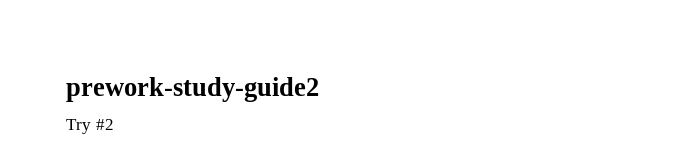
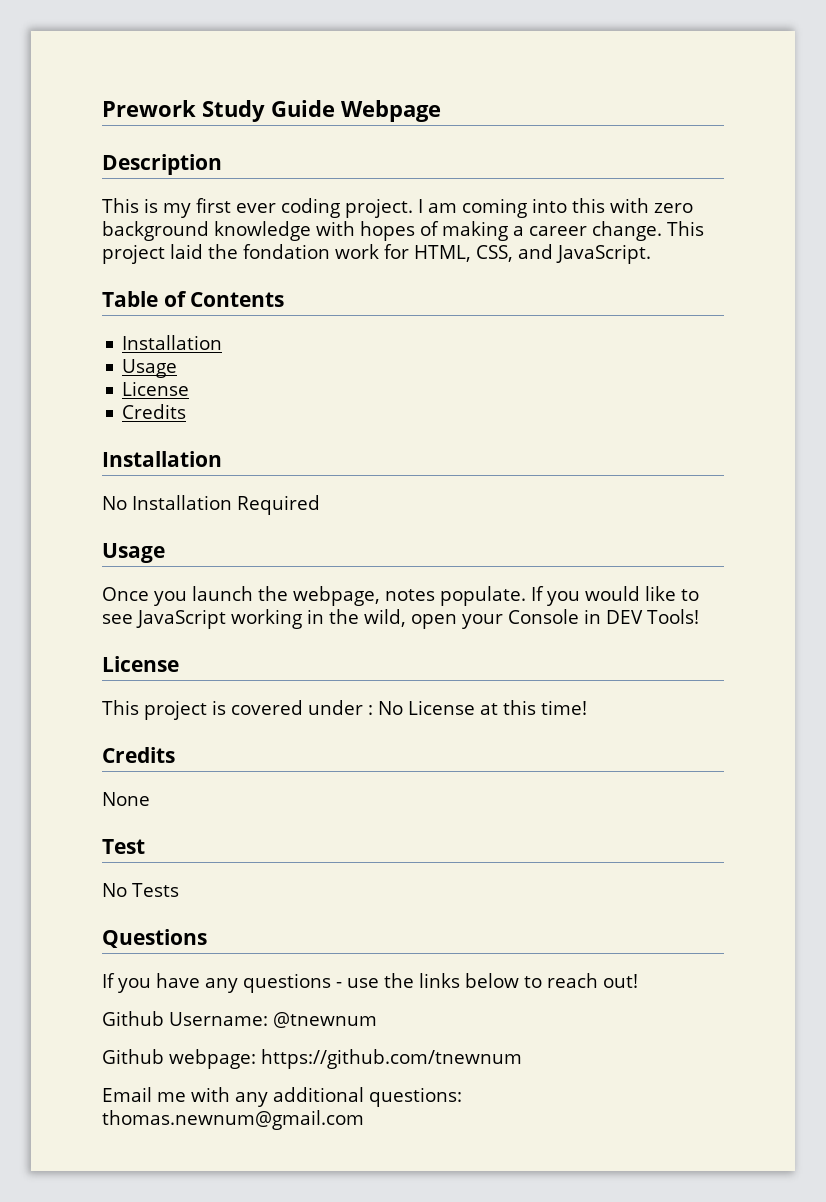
- prework-study-guide2
- Try #2
+ Prework Study Guide Webpage
+ Description
+ This is my first ever coding project. I am coming into this with zero background knowledge with hopes of making a career change. This project laid the fondation work for HTML, CSS, and JavaScript.
+ Table of Contents
+ Installation
+ Usage
+ License
+ Credits
+ Installation
+ No Installation Required
+ Usage
+ Once you launch the webpage, notes populate. If you would like to see JavaScript working in the wild, open your Console in DEV Tools!
+ License
+ This project is covered under : No License at this time!
+ Credits
+ None
+ Test
+ No Tests
+ Questions
+ If you have any questions - use the links below to reach out!
+ Github Username: @tnewnum
+ Github webpage: https://github.com/tnewnum
+ Email me with any additional questions: thomas.newnum@gmail.com

